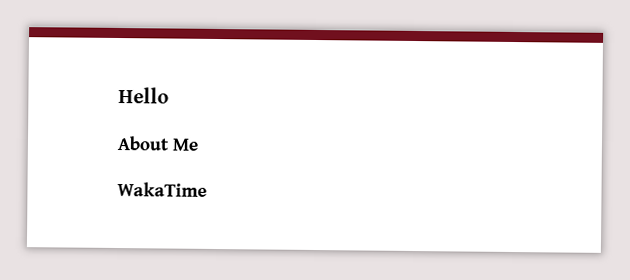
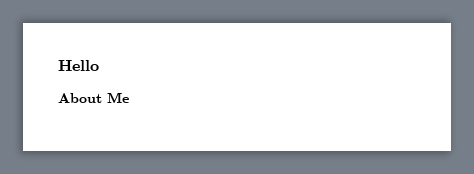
- WakaTime

